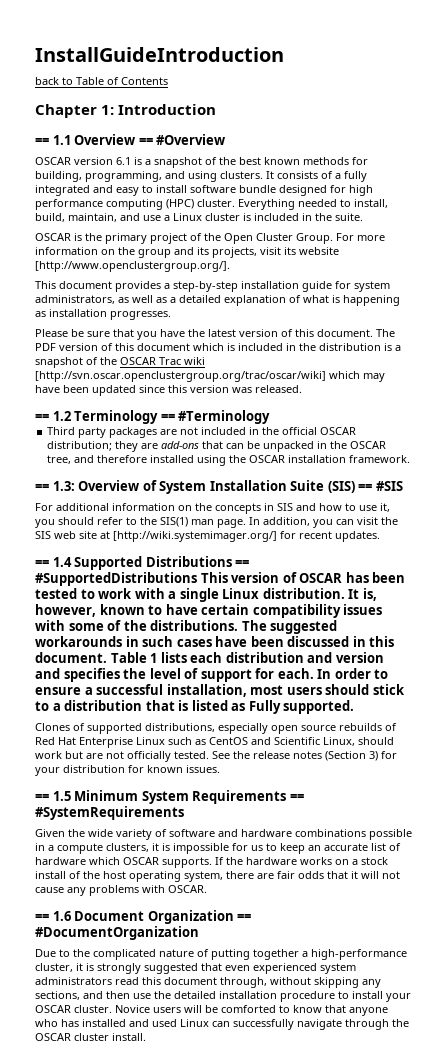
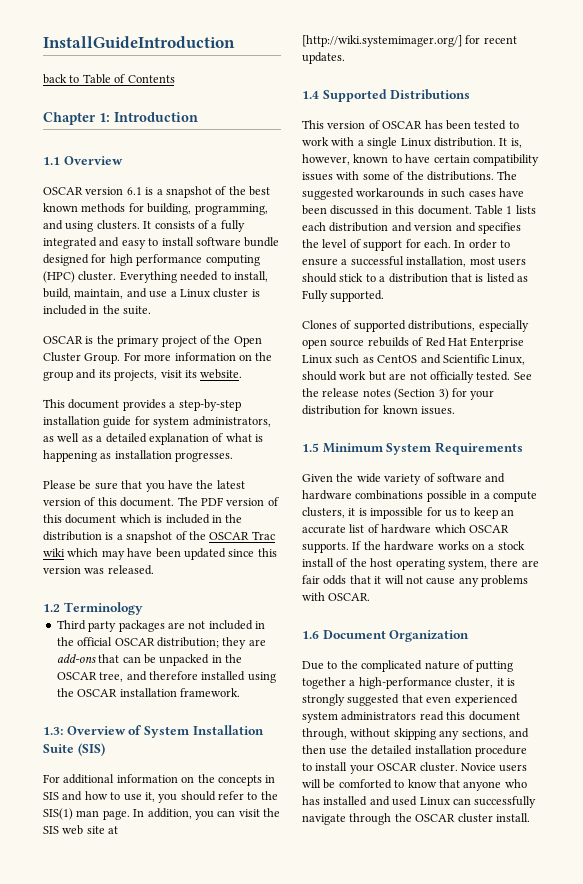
- == 1.1 Overview == #Overview
+ 1.1 Overview
- For more information on the group and its projects, visit its website [http://www.openclustergroup.org/].
+ For more information on the group and its projects, visit its website.
- The PDF version of this document which is included in the distribution is a snapshot of the OSCAR Trac wiki [http://svn.oscar.openclustergroup.org/trac/oscar/wiki] which may have been updated since this version was released.
+ The PDF version of this document which is included in the distribution is a snapshot of the OSCAR Trac wiki which may have been updated since this version was released.
- == 1.2 Terminology == #Terminology
+ 1.2 Terminology
- == 1.3: Overview of System Installation Suite (SIS) == #SIS
+ 1.3: Overview of System Installation Suite (SIS)
- == 1.4 Supported Distributions == #SupportedDistributions This version of OSCAR has been tested to work with a single Linux distribution.
+ 1.4 Supported Distributions
+ This version of OSCAR has been tested to work with a single Linux distribution.
- == 1.5 Minimum System Requirements == #SystemRequirements
+ 1.5 Minimum System Requirements
- == 1.6 Document Organization == #DocumentOrganization
+ 1.6 Document Organization

